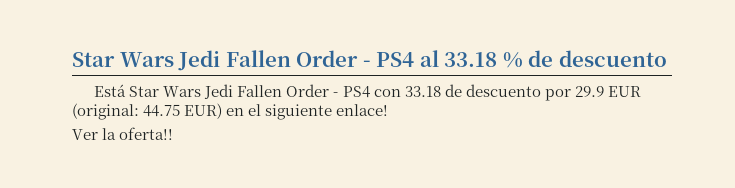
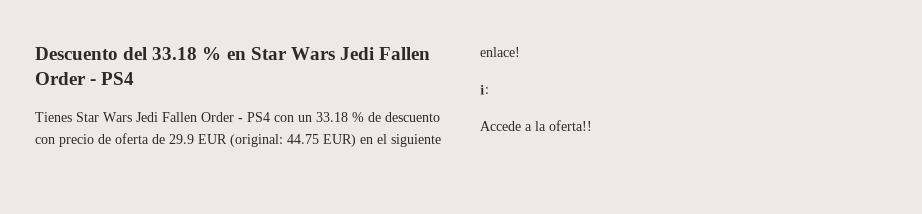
- Star Wars Jedi Fallen Order - PS4 al 33.18 % de descuento
- Está Star Wars Jedi Fallen Order - PS4 con 33.18 de descuento por 29.9 EUR (original: 44.75 EUR) en el siguiente enlace!
+ Descuento del 33.18 % en Star Wars Jedi Fallen Order - PS4
+ Tienes Star Wars Jedi Fallen Order - PS4 con un 33.18 % de descuento con precio de oferta de 29.9 EUR (original: 44.75 EUR) en el siguiente enlace!
- Ver la oferta!!
+ ℹ:
+ Accede a la oferta!!

